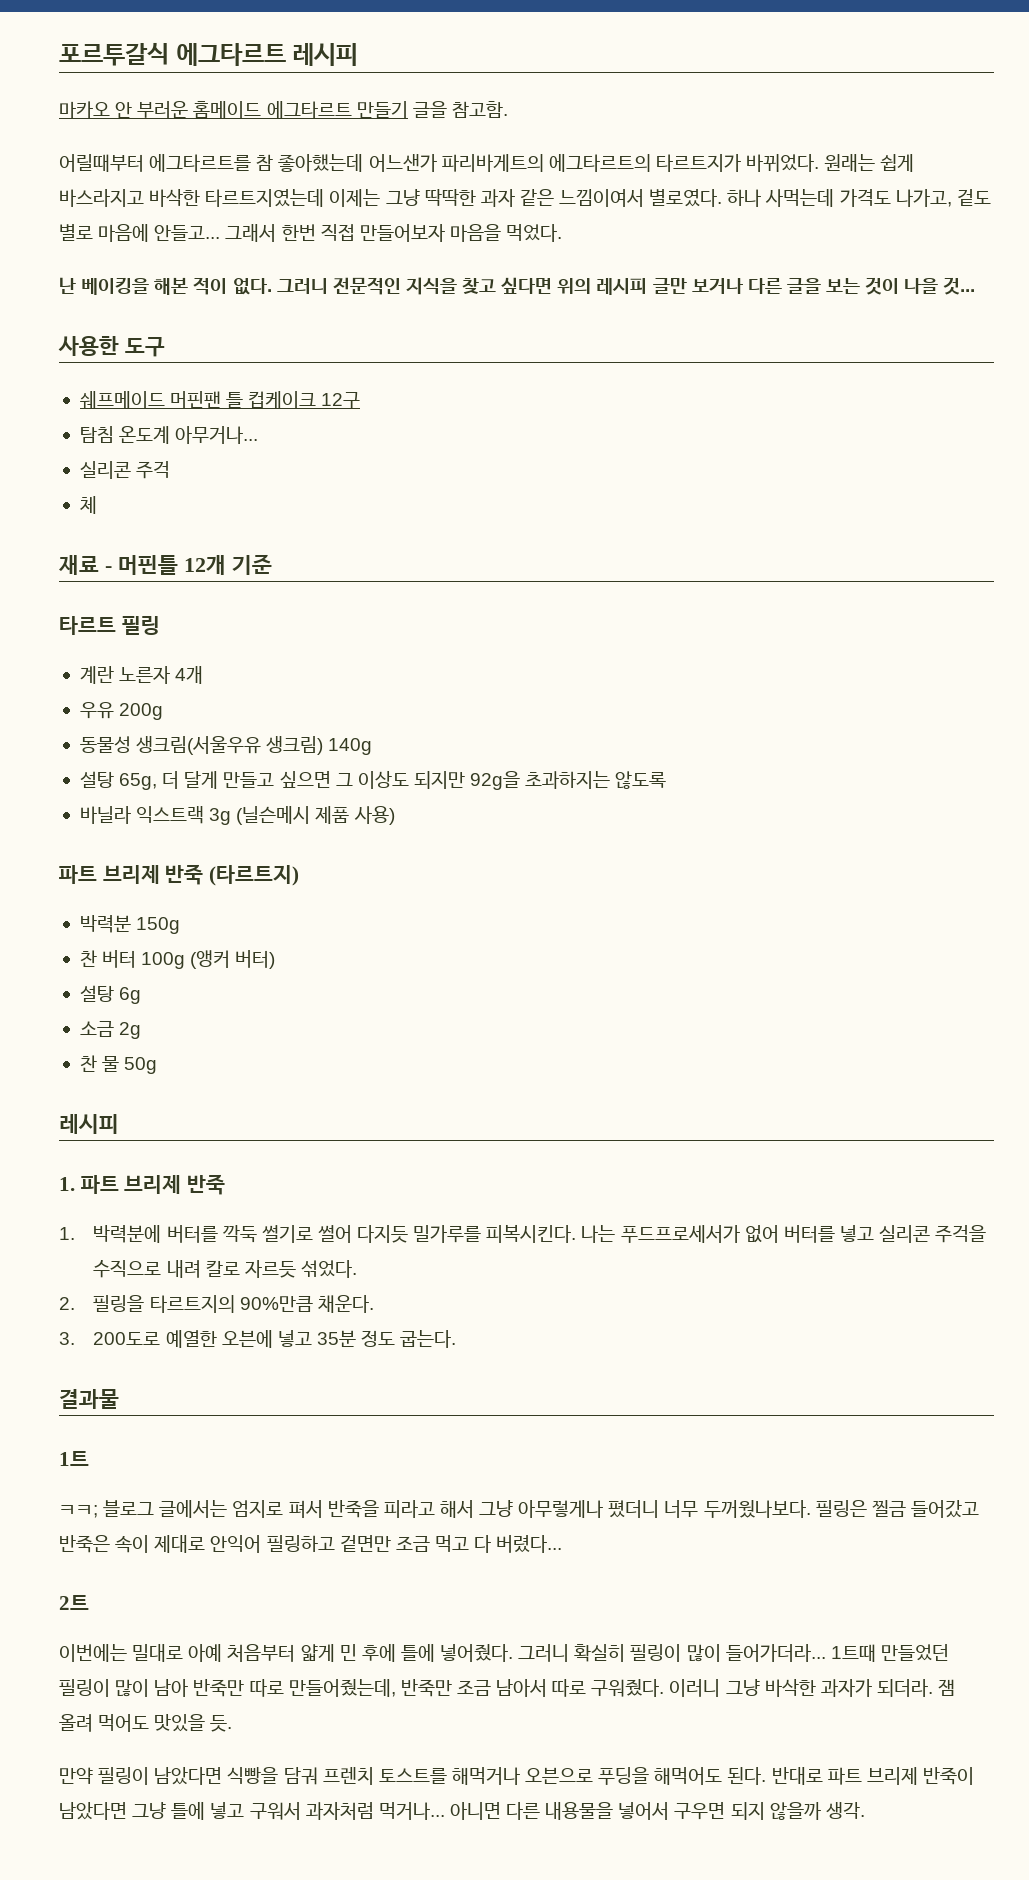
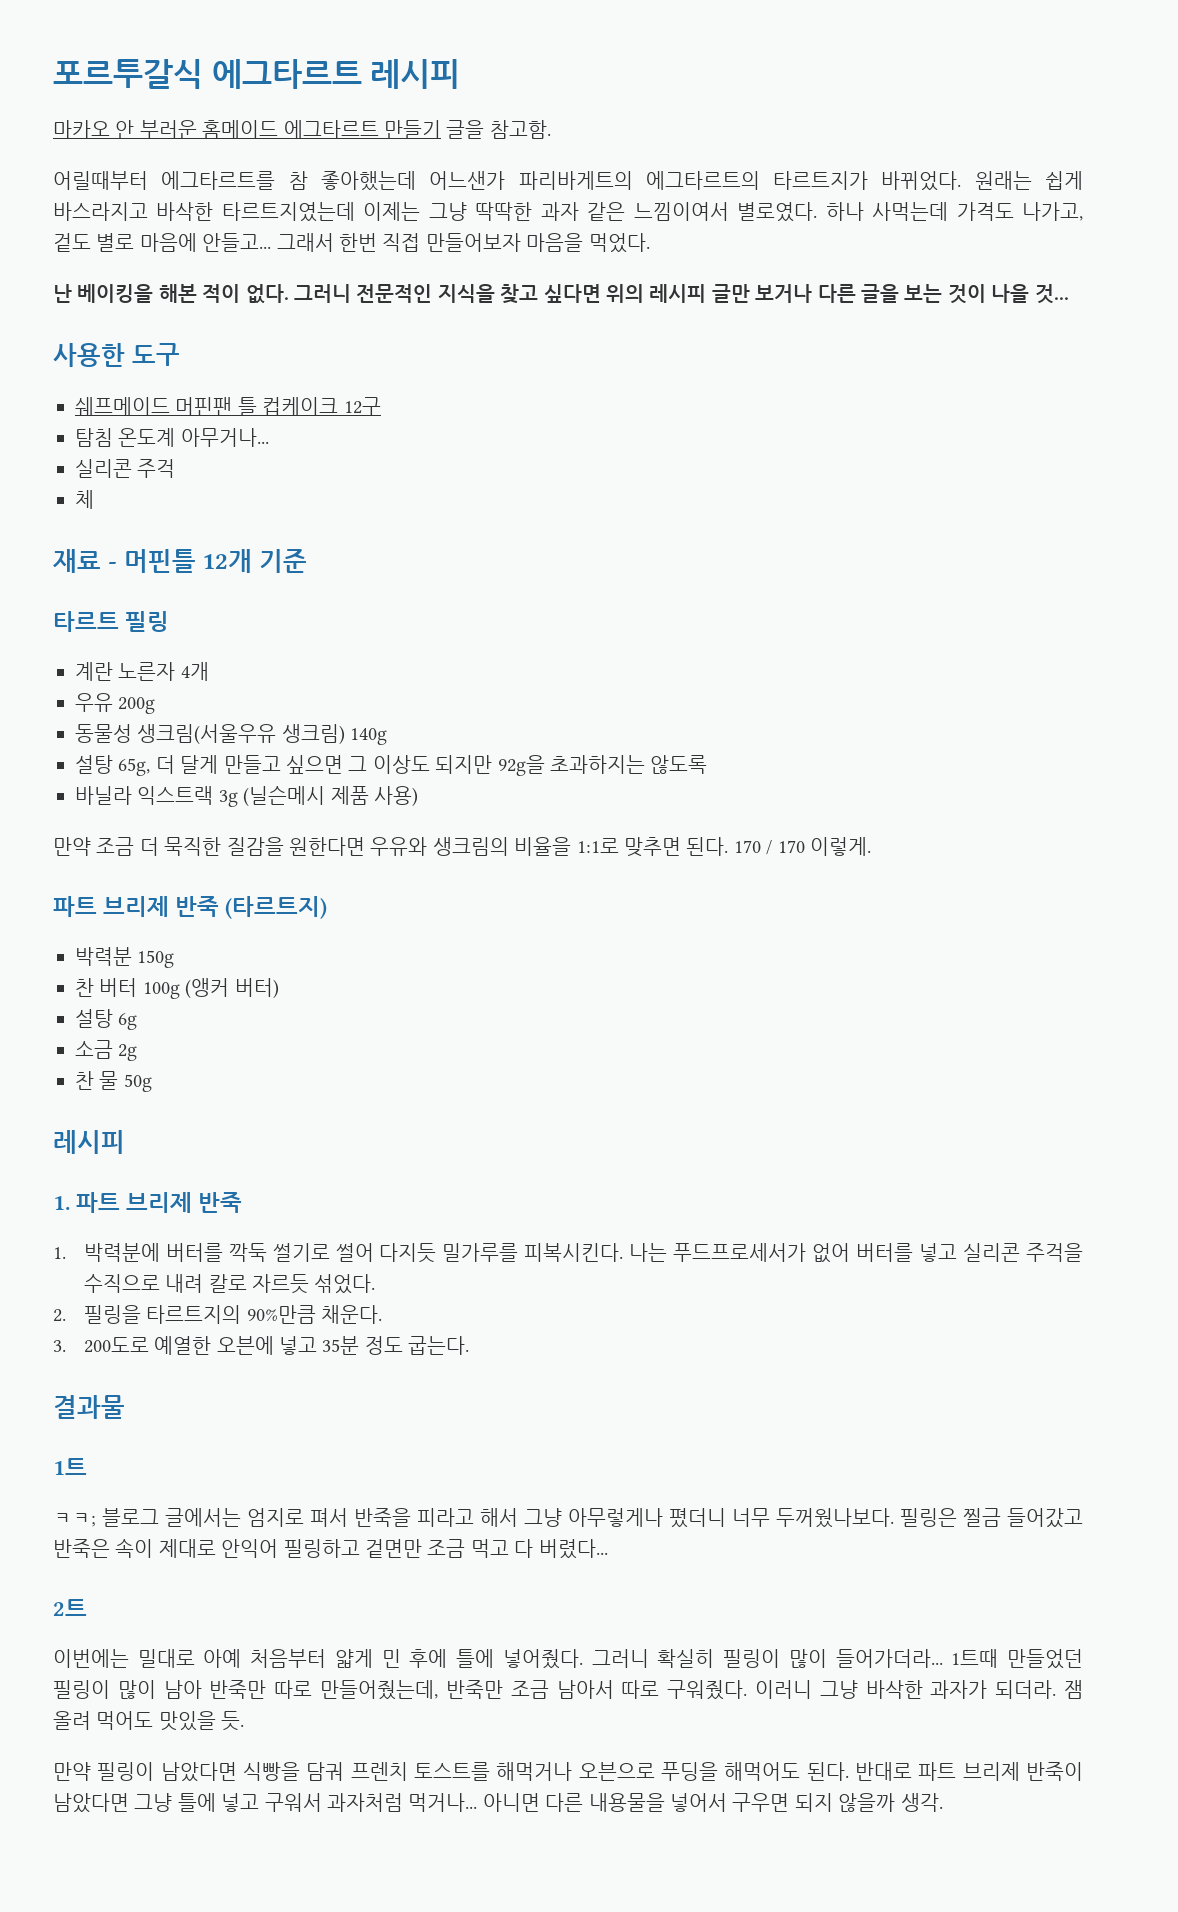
+ 만약 조금 더 묵직한 질감을 원한다면 우유와 생크림의 비율을 1:1로 맞추면 된다. 170 / 170 이렇게.

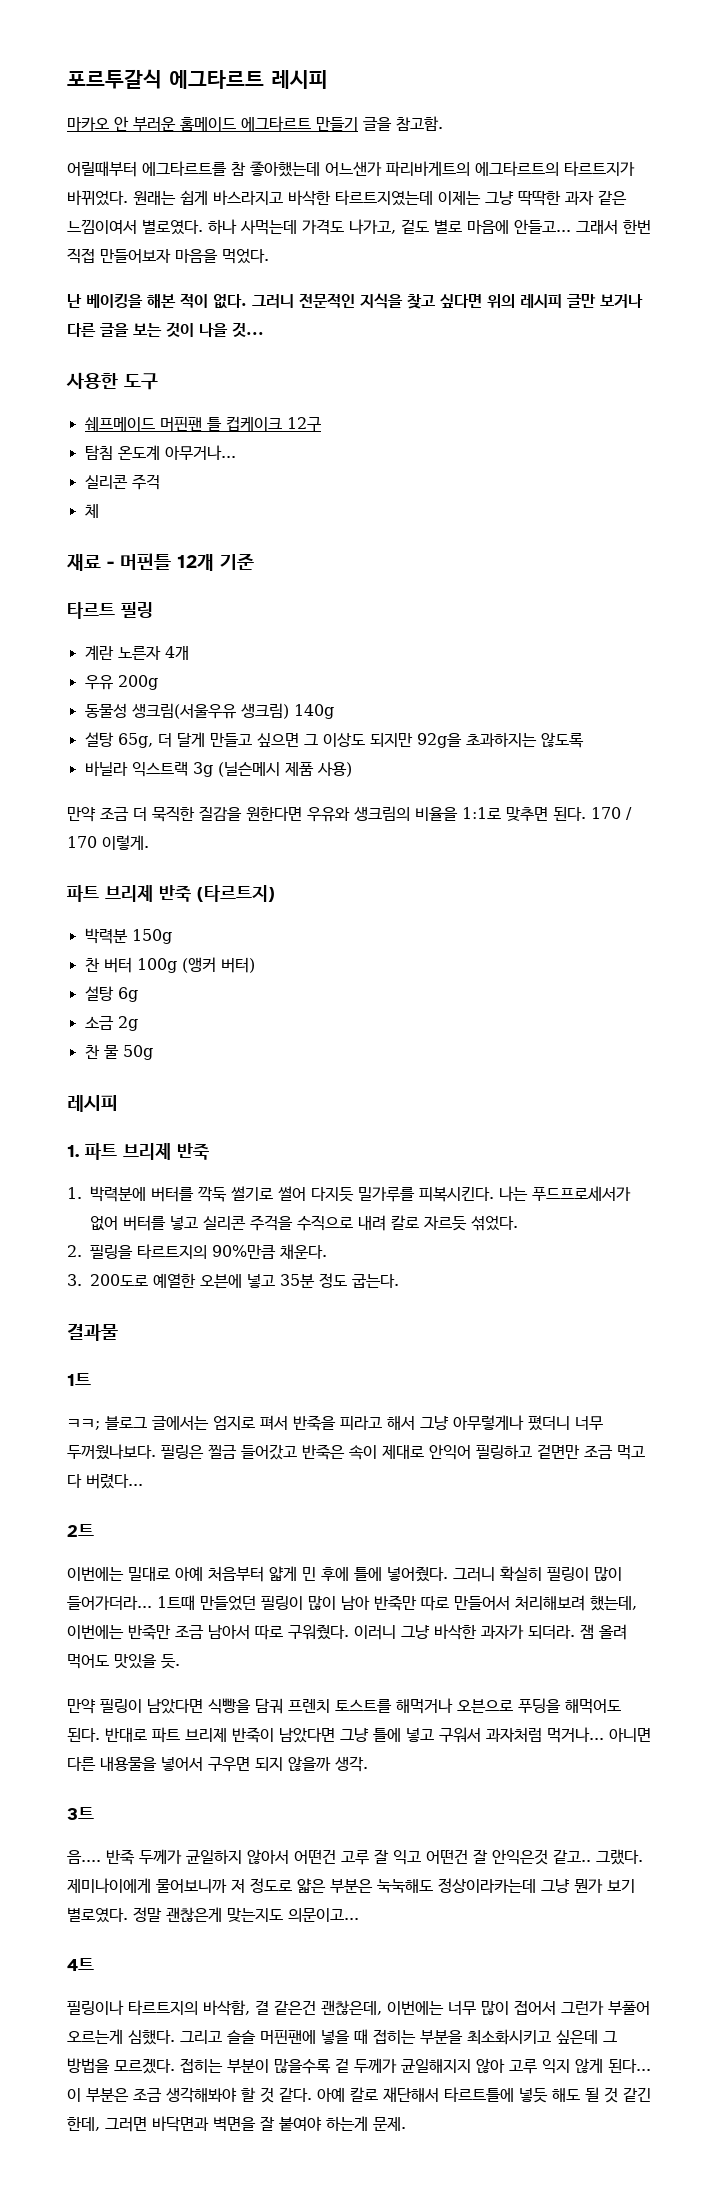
- 1트때 만들었던 필링이 많이 남아 반죽만 따로 만들어줬는데, 반죽만 조금 남아서 따로 구워줬다.
+ 1트때 만들었던 필링이 많이 남아 반죽만 따로 만들어서 처리해보려 했는데, 이번에는 반죽만 조금 남아서 따로 구워줬다.
+ 3트
+ 음.... 반죽 두께가 균일하지 않아서 어떤건 고루 잘 익고 어떤건 잘 안익은것 같고.. 그랬다. 제미나이에게 물어보니까 저 정도로 얇은 부분은 눅눅해도 정상이라카는데 그냥 뭔가 보기 별로였다. 정말 괜찮은게 맞는지도 의문이고...
+ 4트
+ 필링이나 타르트지의 바삭함, 결 같은건 괜찮은데, 이번에는 너무 많이 접어서 그런가 부풀어 오르는게 심했다. 그리고 슬슬 머핀팬에 넣을 때 접히는 부분을 최소화시키고 싶은데 그 방법을 모르겠다. 접히는 부분이 많을수록 겉 두께가 균일해지지 않아 고루 익지 않게 된다... 이 부분은 조금 생각해봐야 할 것 같다. 아예 칼로 재단해서 타르트틀에 넣듯 해도 될 것 같긴 한데, 그러면 바닥면과 벽면을 잘 붙여야 하는게 문제.

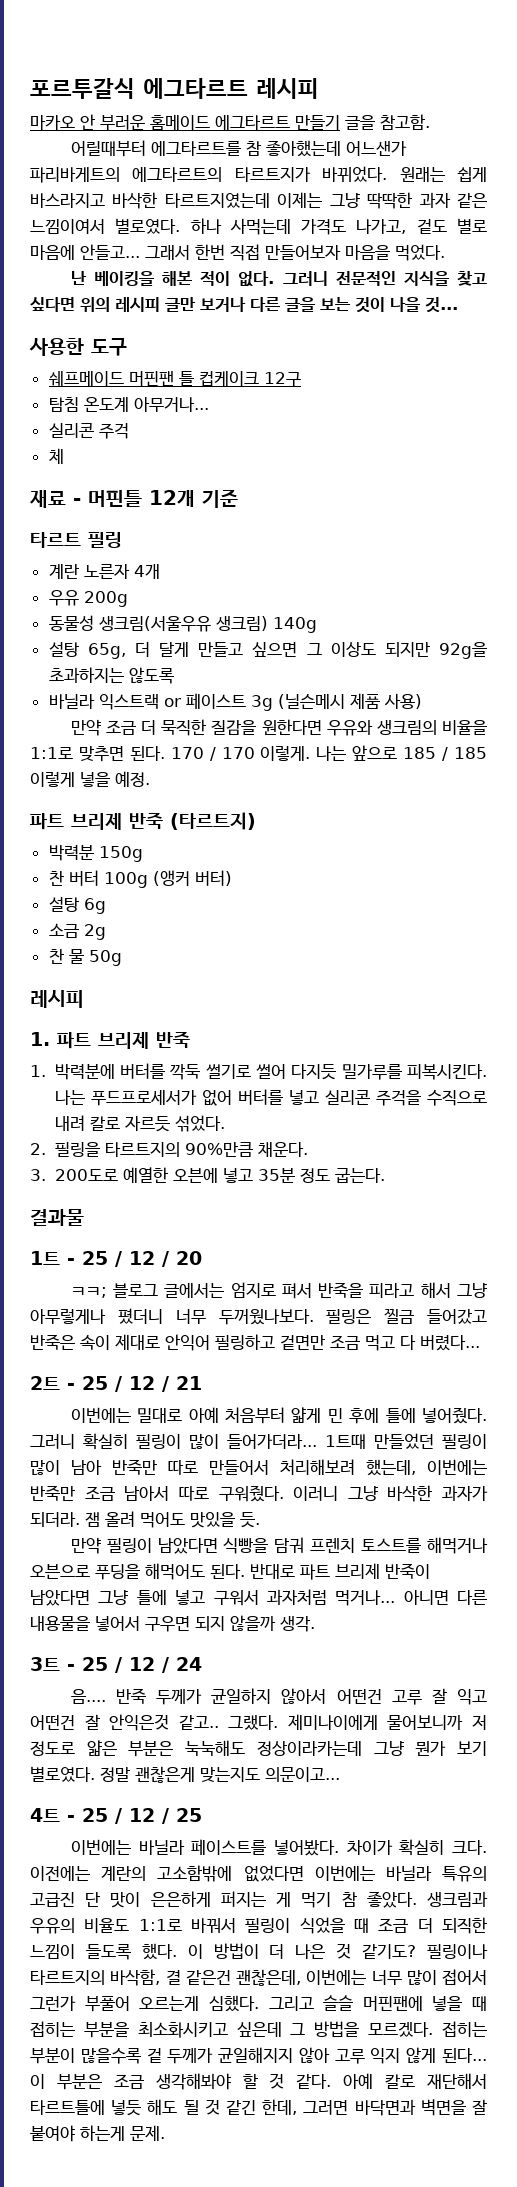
- 바닐라 익스트랙 3g (닐슨메시 제품 사용)
+ 바닐라 익스트랙 or 페이스트 3g (닐슨메시 제품 사용)
+ 나는 앞으로 185 / 185 이렇게 넣을 예정.
- 1트
+ 1트 - 25 / 12 / 20
- 2트
+ 2트 - 25 / 12 / 21
- 3트
+ 3트 - 25 / 12 / 24
- 4트
- 필링이나 타르트지의 바삭함, 결 같은건 괜찮은데, 이번에는 너무 많이 접어서 그런가 부풀어 오르는게 심했다.
+ 4트 - 25 / 12 / 25
+ 이번에는 바닐라 페이스트를 넣어봤다. 차이가 확실히 크다. 이전에는 계란의 고소함밖에 없었다면 이번에는 바닐라 특유의 고급진 단 맛이 은은하게 퍼지는 게 먹기 참 좋았다. 생크림과 우유의 비율도 1:1로 바꿔서 필링이 식었을 때 조금 더 되직한 느낌이 들도록 했다. 이 방법이 더 나은 것 같기도? 필링이나 타르트지의 바삭함, 결 같은건 괜찮은데, 이번에는 너무 많이 접어서 그런가 부풀어 오르는게 심했다.

